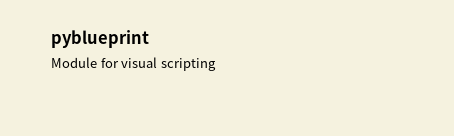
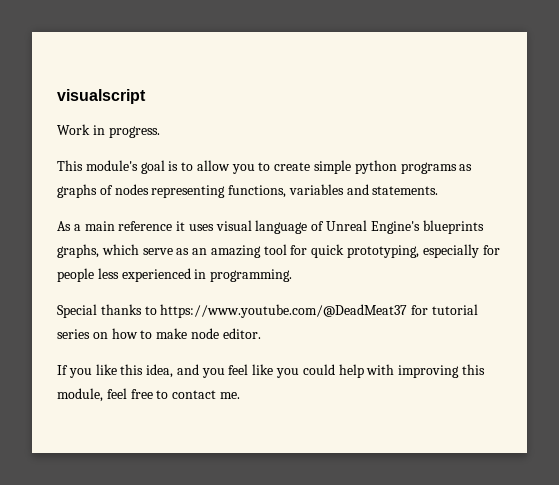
- pyblueprint
- Module for visual scripting
+ visualscript
+ Work in progress.
+ This module's goal is to allow you to create simple python programs as graphs of nodes representing functions, variables and statements.
+ As a main reference it uses visual language of Unreal Engine's blueprints graphs, which serve as an amazing tool for quick prototyping, especially for people less experienced in programming.
+ Special thanks to https://www.youtube.com/@DeadMeat37 for tutorial series on how to make node editor.
+ If you like this idea, and you feel like you could help with improving this module, feel free to contact me.

